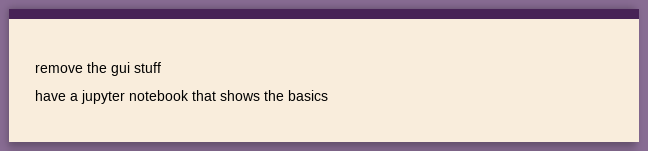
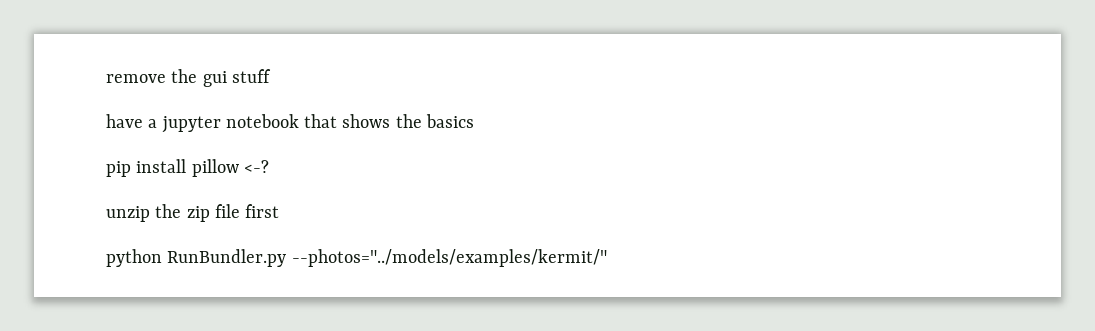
+ pip install pillow <-?
+ unzip the zip file first
+ python RunBundler.py --photos="../models/examples/kermit/"

